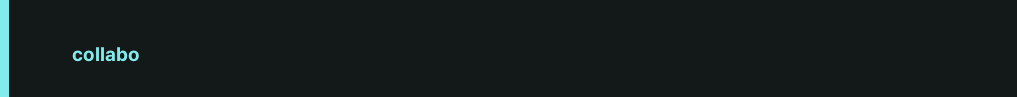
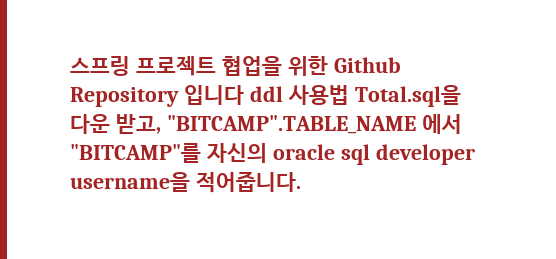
- collabo
+ 스프링 프로젝트 협업을 위한 Github Repository 입니다 ddl 사용법 Total.sql을 다운 받고, "BITCAMP".TABLE_NAME 에서 "BITCAMP"를 자신의 oracle sql developer username을 적어줍니다.

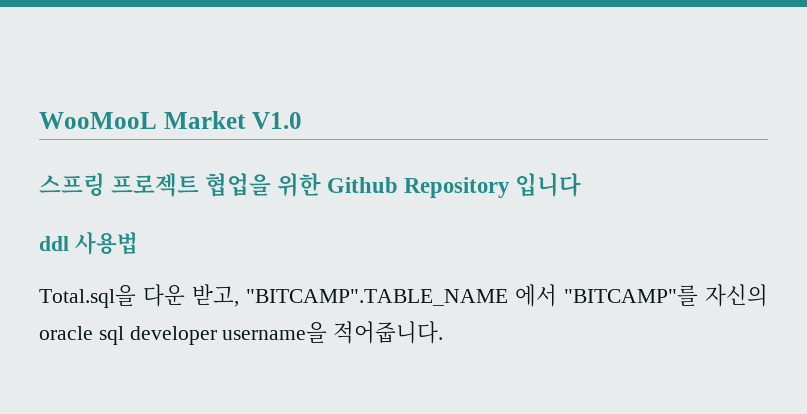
+ WooMooL Market V1.0
- 스프링 프로젝트 협업을 위한 Github Repository 입니다 ddl 사용법 Total.sql을 다운 받고, "BITCAMP".TABLE_NAME 에서 "BITCAMP"를 자신의 oracle sql developer username을 적어줍니다.
+ 스프링 프로젝트 협업을 위한 Github Repository 입니다
+ ddl 사용법
+ Total.sql을 다운 받고, "BITCAMP".TABLE_NAME 에서 "BITCAMP"를 자신의 oracle sql developer username을 적어줍니다.

